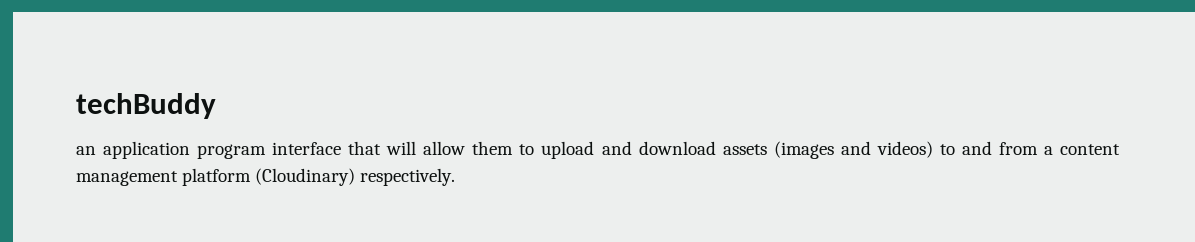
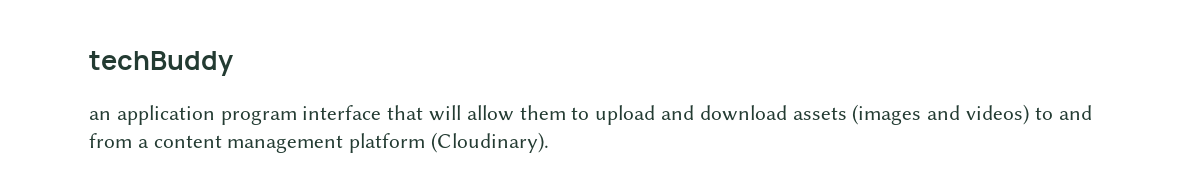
- an application program interface that will allow them to upload and download assets (images and videos) to and from a content management platform (Cloudinary) respectively.
+ an application program interface that will allow them to upload and download assets (images and videos) to and from a content management platform (Cloudinary).

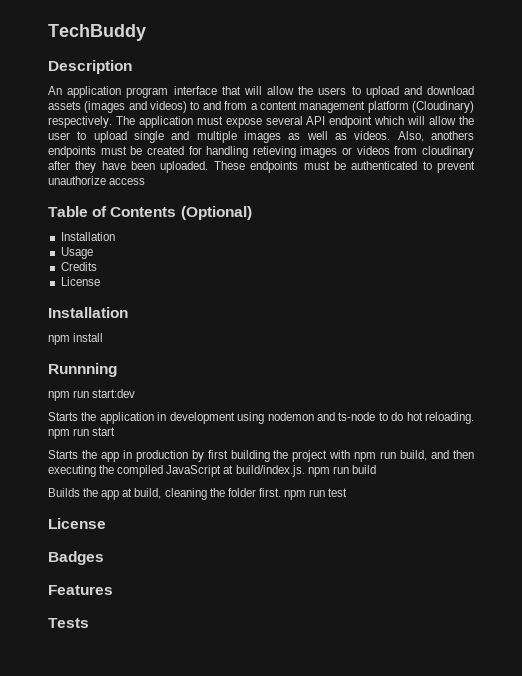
- techBuddy
- an application program interface that will allow them to upload and download assets (images and videos) to and from a content management platform (Cloudinary).
+ TechBuddy
+ Description
+ An application program interface that will allow the users to upload and download assets (images and videos) to and from a content management platform (Cloudinary) respectively. The application must expose several API endpoint which will allow the user to upload single and multiple images as well as videos. Also, anothers endpoints must be created for handling retieving images or videos from cloudinary after they have been uploaded. These endpoints must be authenticated to prevent unauthorize access
+ Table of Contents (Optional)
+ Installation
+ Usage
+ Credits
+ License
+ Installation
+ npm install
+ Runnning
+ npm run start:dev
+ Starts the application in development using nodemon and ts-node to do hot reloading. npm run start
+ Starts the app in production by first building the project with npm run build, and then executing the compiled JavaScript at build/index.js. npm run build
+ Builds the app at build, cleaning the folder first. npm run test
+ License
+ Badges
+ Features
+ Tests

